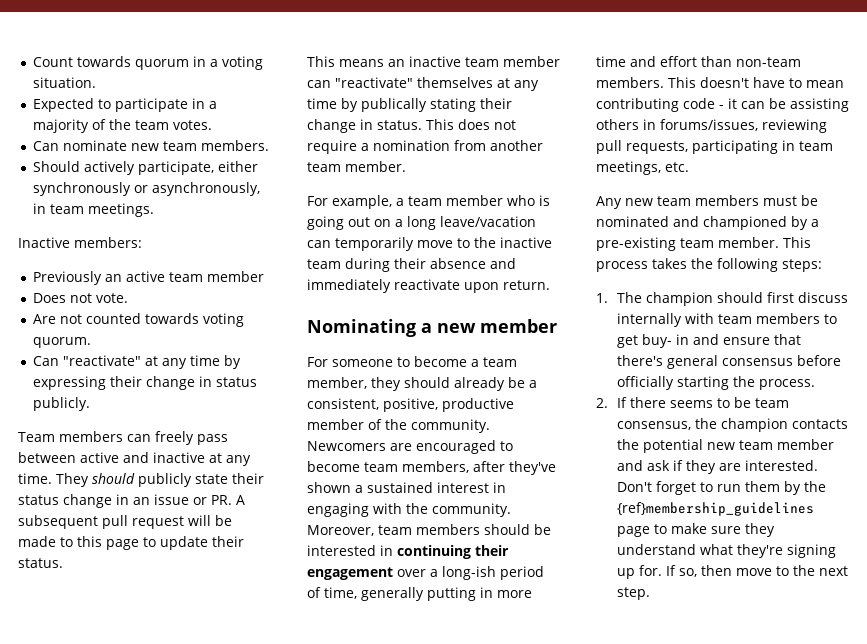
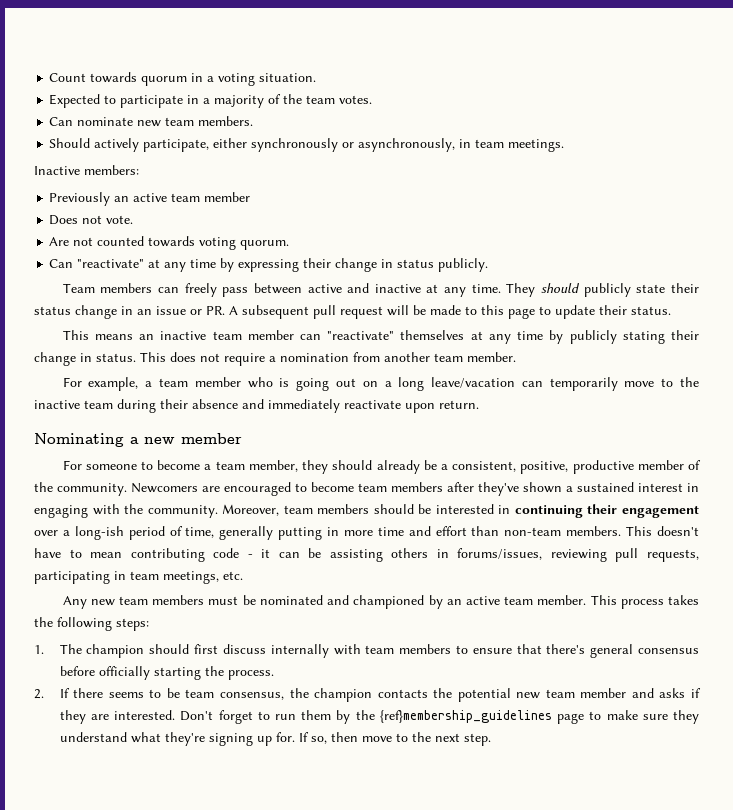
- This means an inactive team member can "reactivate" themselves at any time by publically stating their change in status.
+ This means an inactive team member can "reactivate" themselves at any time by publicly stating their change in status.
- Newcomers are encouraged to become team members, after they've shown a sustained interest in engaging with the community.
+ Newcomers are encouraged to become team members after they've shown a sustained interest in engaging with the community.
- Any new team members must be nominated and championed by a pre-existing team member.
+ Any new team members must be nominated and championed by an active team member.
- 1. The champion should first discuss internally with team members to get buy- in and ensure that there's general consensus before officially starting the process.
+ 1. The champion should first discuss internally with team members to ensure that there's general consensus before officially starting the process.
- 2. If there seems to be team consensus, the champion contacts the potential new team member and ask if they are interested.
+ 2. If there seems to be team consensus, the champion contacts the potential new team member and asks if they are interested.

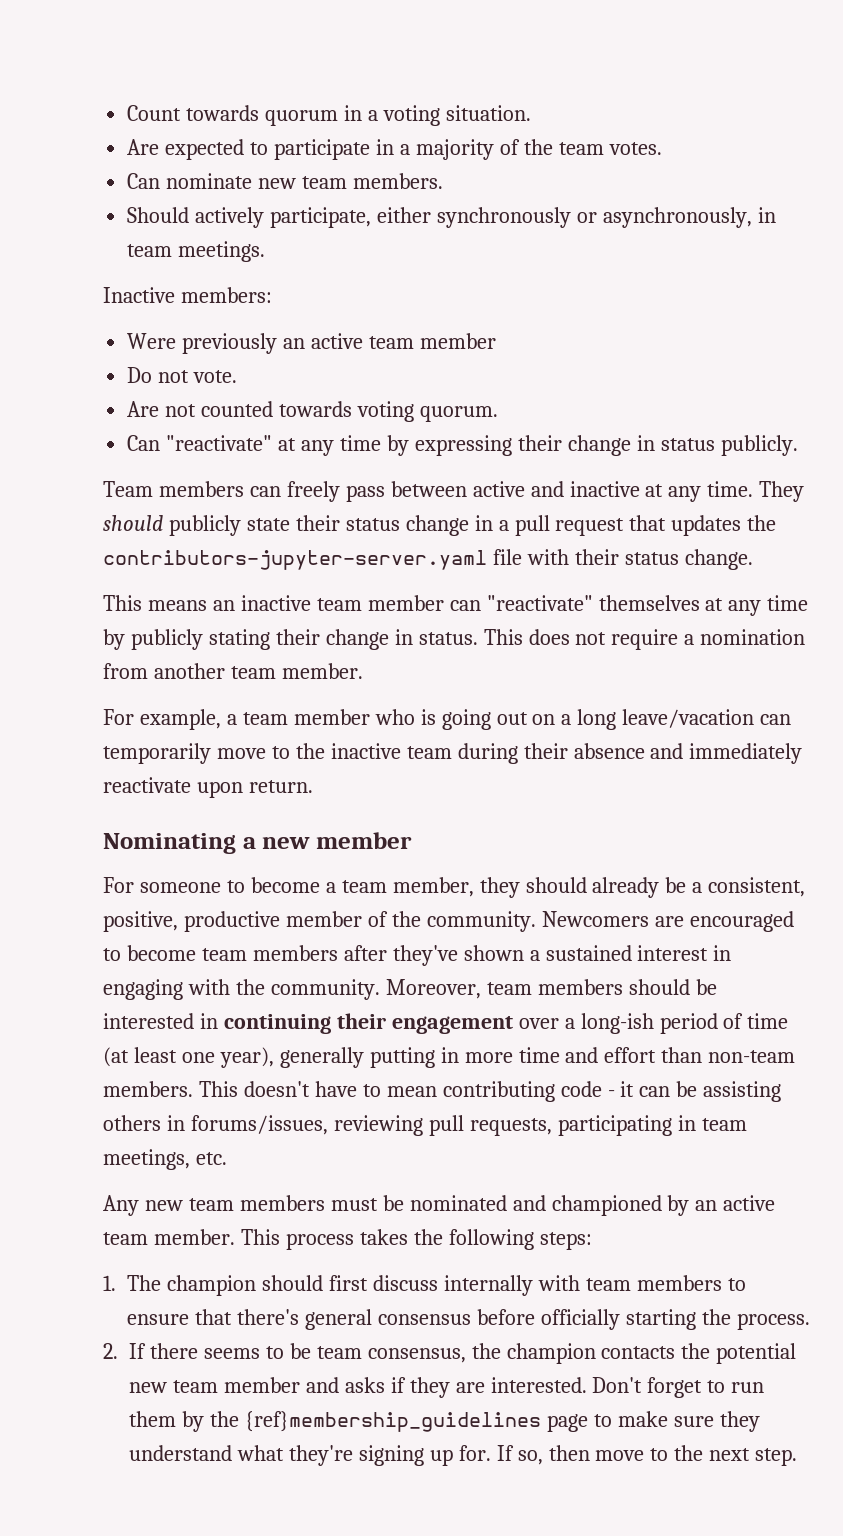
- Expected to participate in a majority of the team votes.
+ Are expected to participate in a majority of the team votes.
- Previously an active team member
+ Were previously an active team member
- Does not vote.
+ Do not vote.
- They should publicly state their status change in an issue or PR. A subsequent pull request will be made to this page to update their status.
+ They should publicly state their status change in a pull request that updates the contributors-jupyter-server.yaml file with their status change.
- Moreover, team members should be interested in continuing their engagement over a long-ish period of time, generally putting in more time and effort than non-team members.
+ Moreover, team members should be interested in continuing their engagement over a long-ish period of time (at least one year), generally putting in more time and effort than non-team members.

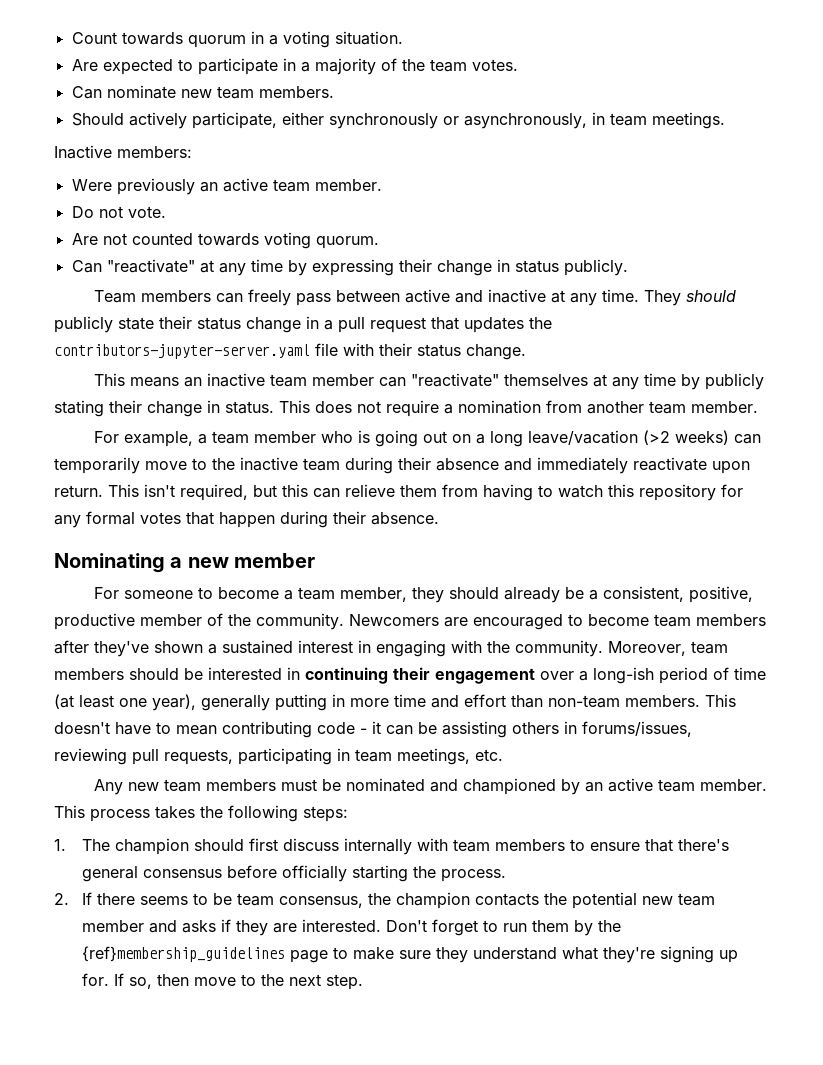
- Were previously an active team member
+ Were previously an active team member.
- For example, a team member who is going out on a long leave/vacation can temporarily move to the inactive team during their absence and immediately reactivate upon return.
+ For example, a team member who is going out on a long leave/vacation (>2 weeks) can temporarily move to the inactive team during their absence and immediately reactivate upon return. This isn't required, but this can relieve them from having to watch this repository for any formal votes that happen during their absence.

